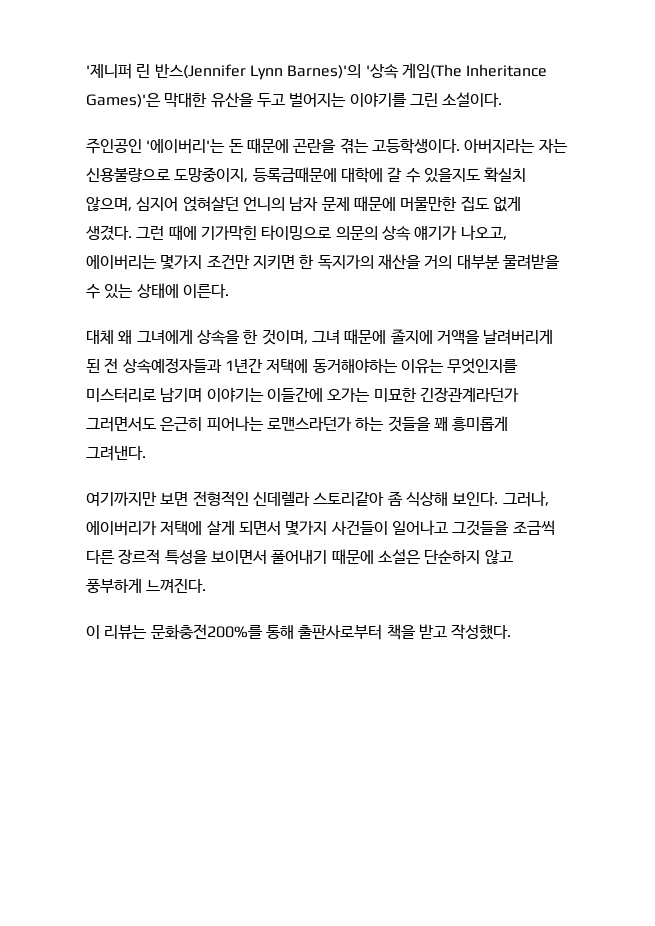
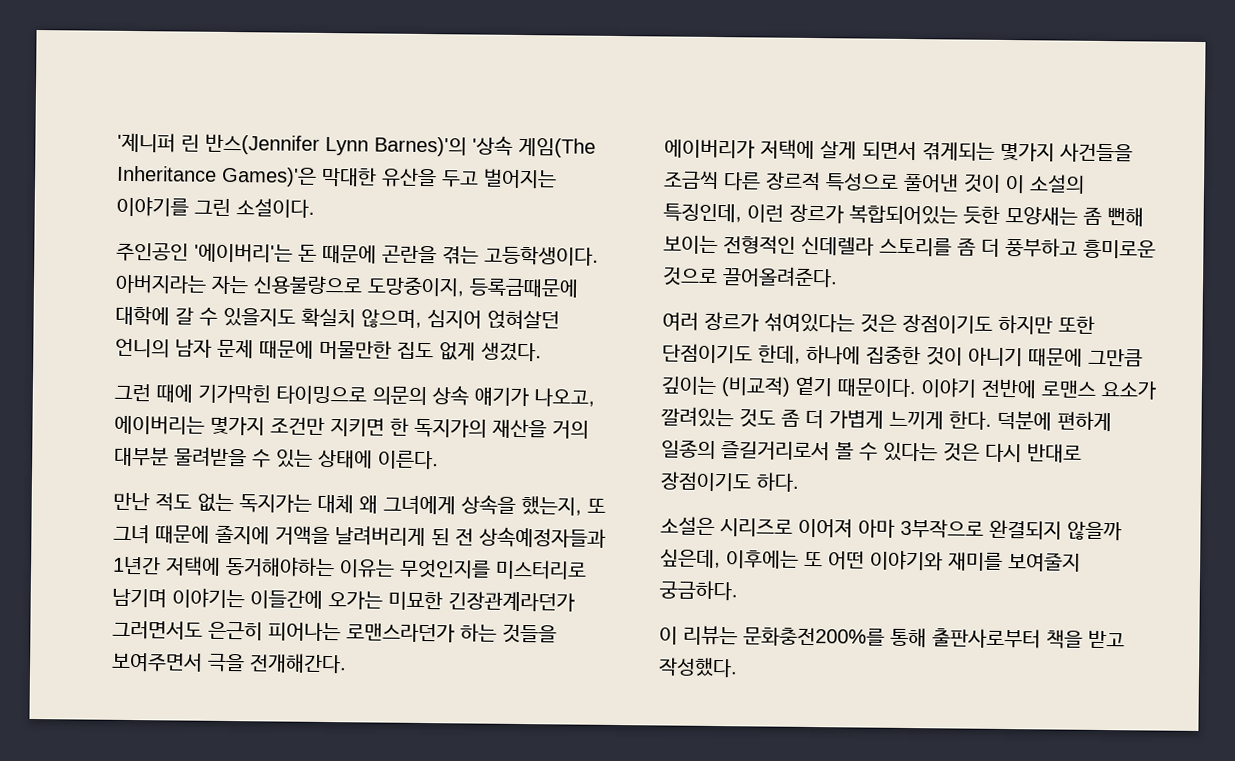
- 아버지라는 자는 신용불량으로 도망중이지, 등록금때문에 대학에 갈 수 있을지도 확실치 않으며, 심지어 얹혀살던 언니의 남자 문제 때문에 머물만한 집도 없게 생겼다. 그런 때에 기가막힌 타이밍으로 의문의 상속 얘기가 나오고, 에이버리는 몇가지 조건만 지키면 한 독지가의 재산을 거의 대부분 물려받을 수 있는 상태에 이른다.
+ 아버지라는 자는 신용불량으로 도망중이지, 등록금때문에 대학에 갈 수 있을지도 확실치 않으며, 심지어 얹혀살던 언니의 남자 문제 때문에 머물만한 집도 없게 생겼다.
+ 그런 때에 기가막힌 타이밍으로 의문의 상속 얘기가 나오고, 에이버리는 몇가지 조건만 지키면 한 독지가의 재산을 거의 대부분 물려받을 수 있는 상태에 이른다.
- 대체 왜 그녀에게 상속을 한 것이며, 그녀 때문에 졸지에 거액을 날려버리게 된 전 상속예정자들과 1년간 저택에 동거해야하는 이유는 무엇인지를 미스터리로 남기며 이야기는 이들간에 오가는 미묘한 긴장관계라던가 그러면서도 은근히 피어나는 로맨스라던가 하는 것들을 꽤 흥미롭게 그려낸다.
- 여기까지만 보면 전형적인 신데렐라 스토리같아 좀 식상해 보인다. 그러나, 에이버리가 저택에 살게 되면서 몇가지 사건들이 일어나고 그것들을 조금씩 다른 장르적 특성을 보이면서 풀어내기 때문에 소설은 단순하지 않고 풍부하게 느껴진다.
+ 만난 적도 없는 독지가는 대체 왜 그녀에게 상속을 했는지, 또 그녀 때문에 졸지에 거액을 날려버리게 된 전 상속예정자들과 1년간 저택에 동거해야하는 이유는 무엇인지를 미스터리로 남기며 이야기는 이들간에 오가는 미묘한 긴장관계라던가 그러면서도 은근히 피어나는 로맨스라던가 하는 것들을 보여주면서 극을 전개해간다.
+ 에이버리가 저택에 살게 되면서 겪게되는 몇가지 사건들을 조금씩 다른 장르적 특성으로 풀어낸 것이 이 소설의 특징인데, 이런 장르가 복합되어있는 듯한 모양새는 좀 뻔해 보이는 전형적인 신데렐라 스토리를 좀 더 풍부하고 흥미로운 것으로 끌어올려준다.
+ 여러 장르가 섞여있다는 것은 장점이기도 하지만 또한 단점이기도 한데, 하나에 집중한 것이 아니기 때문에 그만큼 깊이는 (비교적) 옅기 때문이다. 이야기 전반에 로맨스 요소가 깔려있는 것도 좀 더 가볍게 느끼게 한다. 덕분에 편하게 일종의 즐길거리로서 볼 수 있다는 것은 다시 반대로 장점이기도 하다.
+ 소설은 시리즈로 이어져 아마 3부작으로 완결되지 않을까 싶은데, 이후에는 또 어떤 이야기와 재미를 보여줄지 궁금하다.

